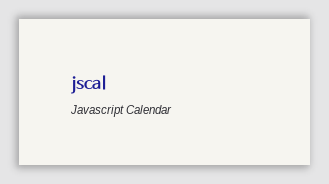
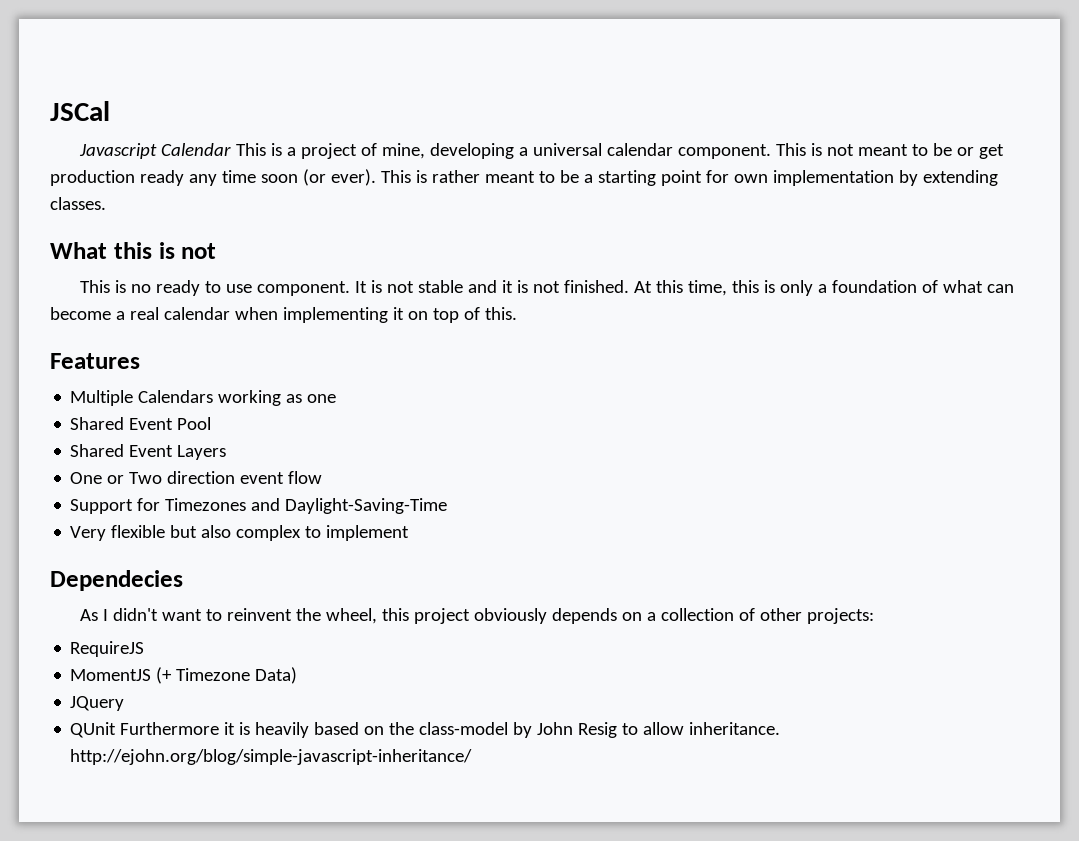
- jscal
+ JSCal
- Javascript Calendar
+ Javascript Calendar This is a project of mine, developing a universal calendar component. This is not meant to be or get production ready any time soon (or ever). This is rather meant to be a starting point for own implementation by extending classes.
+ What this is not
+ This is no ready to use component. It is not stable and it is not finished. At this time, this is only a foundation of what can become a real calendar when implementing it on top of this.
+ Features
+ Multiple Calendars working as one
+ Shared Event Pool
+ Shared Event Layers
+ One or Two direction event flow
+ Support for Timezones and Daylight-Saving-Time
+ Very flexible but also complex to implement
+ Dependecies
+ As I didn't want to reinvent the wheel, this project obviously depends on a collection of other projects:
+ RequireJS
+ MomentJS (+ Timezone Data)
+ JQuery
+ QUnit Furthermore it is heavily based on the class-model by John Resig to allow inheritance. http://ejohn.org/blog/simple-javascript-inheritance/

